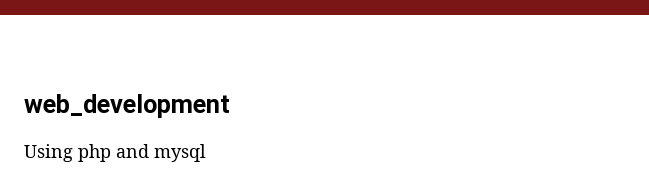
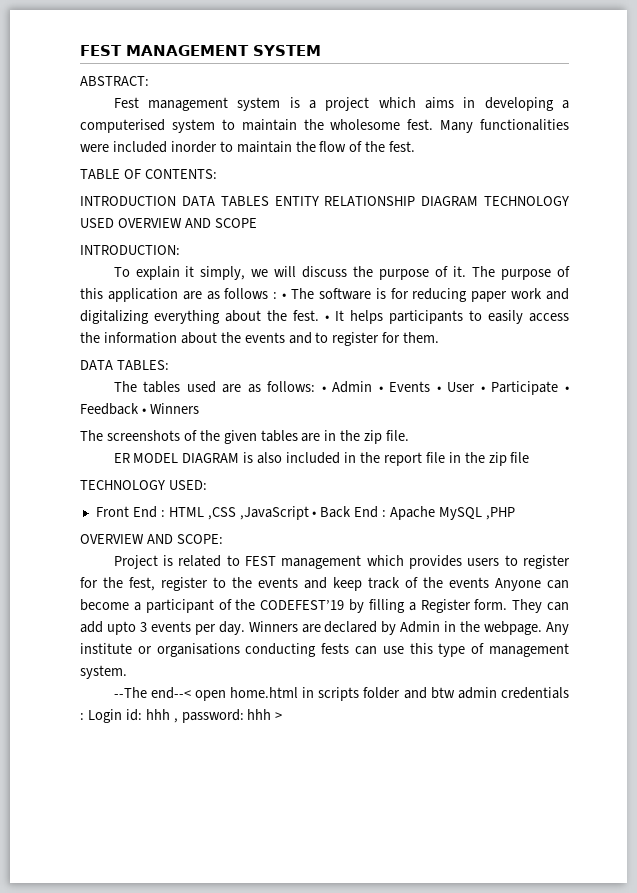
- web_development
- Using php and mysql
+ FEST MANAGEMENT SYSTEM
+ ABSTRACT:
+ Fest management system is a project which aims in developing a computerised system to maintain the wholesome fest. Many functionalities were included inorder to maintain the flow of the fest.
+ TABLE OF CONTENTS:
+ INTRODUCTION DATA TABLES ENTITY RELATIONSHIP DIAGRAM TECHNOLOGY USED OVERVIEW AND SCOPE
+ INTRODUCTION:
+ To explain it simply, we will discuss the purpose of it. The purpose of this application are as follows : • The software is for reducing paper work and digitalizing everything about the fest. • It helps participants to easily access the information about the events and to register for them.
+ DATA TABLES:
+ The tables used are as follows: • Admin • Events • User • Participate • Feedback • Winners
+ The screenshots of the given tables are in the zip file.
+ ER MODEL DIAGRAM is also included in the report file in the zip file
+ TECHNOLOGY USED:
+ Front End : HTML ,CSS ,JavaScript • Back End : Apache MySQL ,PHP
+ OVERVIEW AND SCOPE:
+ Project is related to FEST management which provides users to register for the fest, register to the events and keep track of the events Anyone can become a participant of the CODEFEST’19 by filling a Register form. They can add upto 3 events per day. Winners are declared by Admin in the webpage. Any institute or organisations conducting fests can use this type of management system.
+ --The end--< open home.html in scripts folder and btw admin credentials : Login id: hhh , password: hhh >

